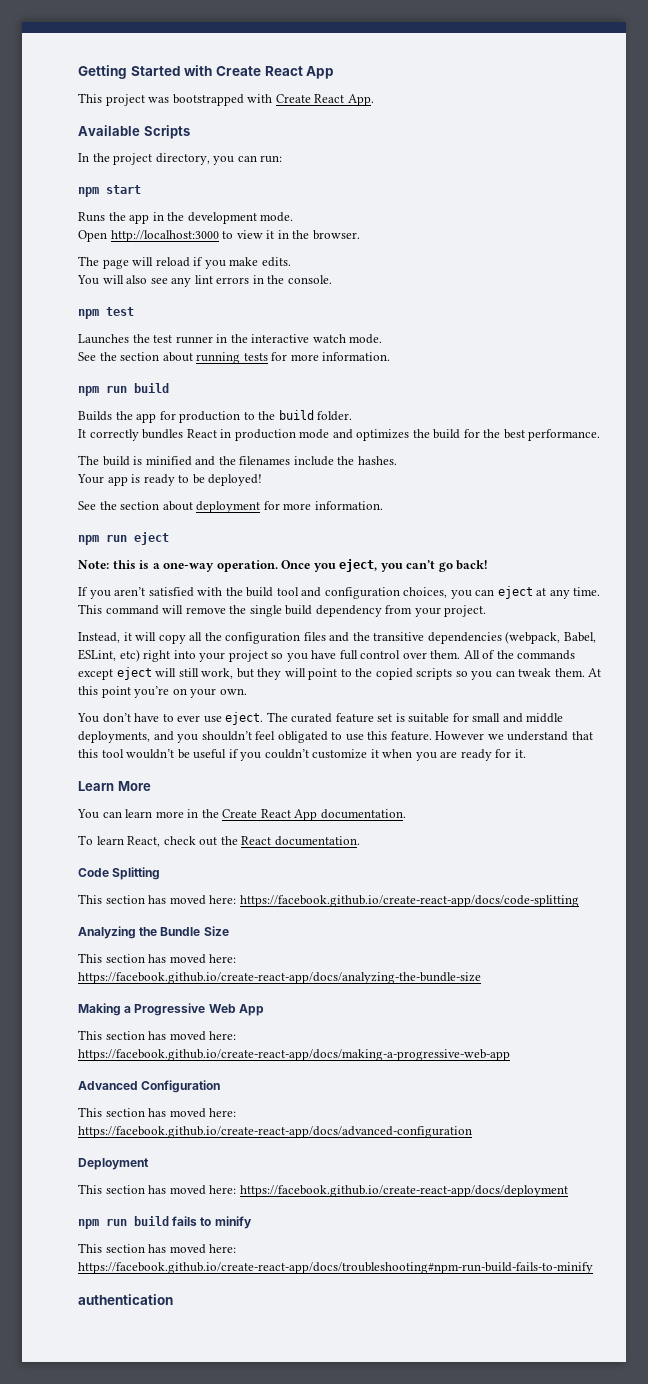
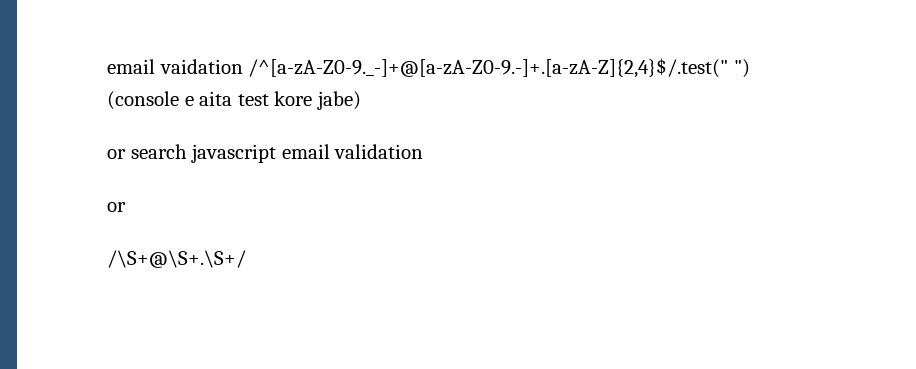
- Getting Started with Create React App
- This project was bootstrapped with Create React App.
- Available Scripts
- In the project directory, you can run:
- npm start
- Runs the app in the development mode.
- Open http://localhost:3000 to view it in the browser.
- The page will reload if you make edits.
- You will also see any lint errors in the console.
- npm test
- Launches the test runner in the interactive watch mode.
- See the section about running tests for more information.
- npm run build
- Builds the app for production to the build folder.
- It correctly bundles React in production mode and optimizes the build for the best performance.
- The build is minified and the filenames include the hashes.
- Your app is ready to be deployed!
- See the section about deployment for more information.
- npm run eject
- Note: this is a one-way operation. Once you eject, you can’t go back!
- If you aren’t satisfied with the build tool and configuration choices, you can eject at any time. This command will remove the single build dependency from your project.
- Instead, it will copy all the configuration files and the transitive dependencies (webpack, Babel, ESLint, etc) right into your project so you have full control over them. All of the commands except eject will still work, but they will point to the copied scripts so you can tweak them. At this point you’re on your own.
- You don’t have to ever use eject. The curated feature set is suitable for small and middle deployments, and you shouldn’t feel obligated to use this feature. However we understand that this tool wouldn’t be useful if you couldn’t customize it when you are ready for it.
- Learn More
- You can learn more in the Create React App documentation.
- To learn React, check out the React documentation.
- Code Splitting
- This section has moved here: https://facebook.github.io/create-react-app/docs/code-splitting
- Analyzing the Bundle Size
- This section has moved here: https://facebook.github.io/create-react-app/docs/analyzing-the-bundle-size
- Making a Progressive Web App
- This section has moved here: https://facebook.github.io/create-react-app/docs/making-a-progressive-web-app
- Advanced Configuration
- This section has moved here: https://facebook.github.io/create-react-app/docs/advanced-configuration
- Deployment
- This section has moved here: https://facebook.github.io/create-react-app/docs/deployment
- npm run build fails to minify
- This section has moved here: https://facebook.github.io/create-react-app/docs/troubleshooting#npm-run-build-fails-to-minify
- authentication
+ email vaidation /^[a-zA-Z0-9._-]+@[a-zA-Z0-9.-]+.[a-zA-Z]{2,4}$/.test(" ") (console e aita test kore jabe)
+ or search javascript email validation
+ or
+ /\S+@\S+.\S+/

